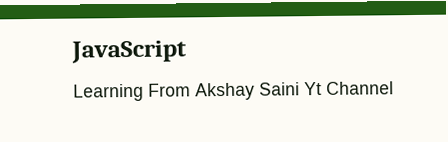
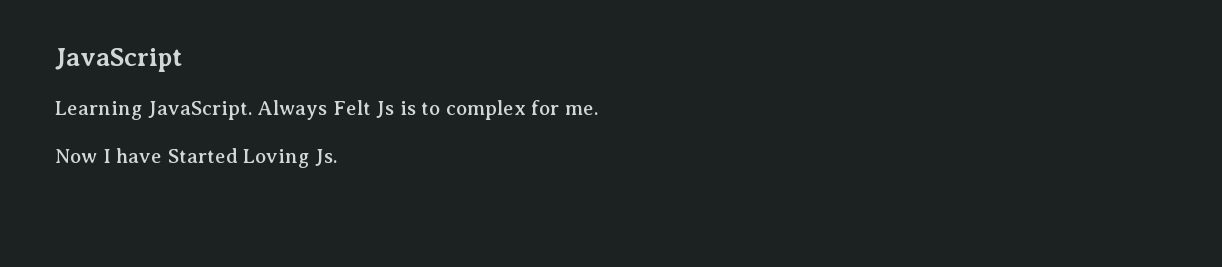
- Learning From Akshay Saini Yt Channel
+ Learning JavaScript. Always Felt Js is to complex for me.
+ Now I have Started Loving Js.

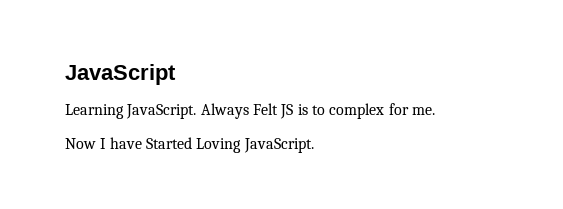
- Always Felt Js is to complex for me.
+ Always Felt JS is to complex for me.
- Now I have Started Loving Js.
+ Now I have Started Loving JavaScript.

